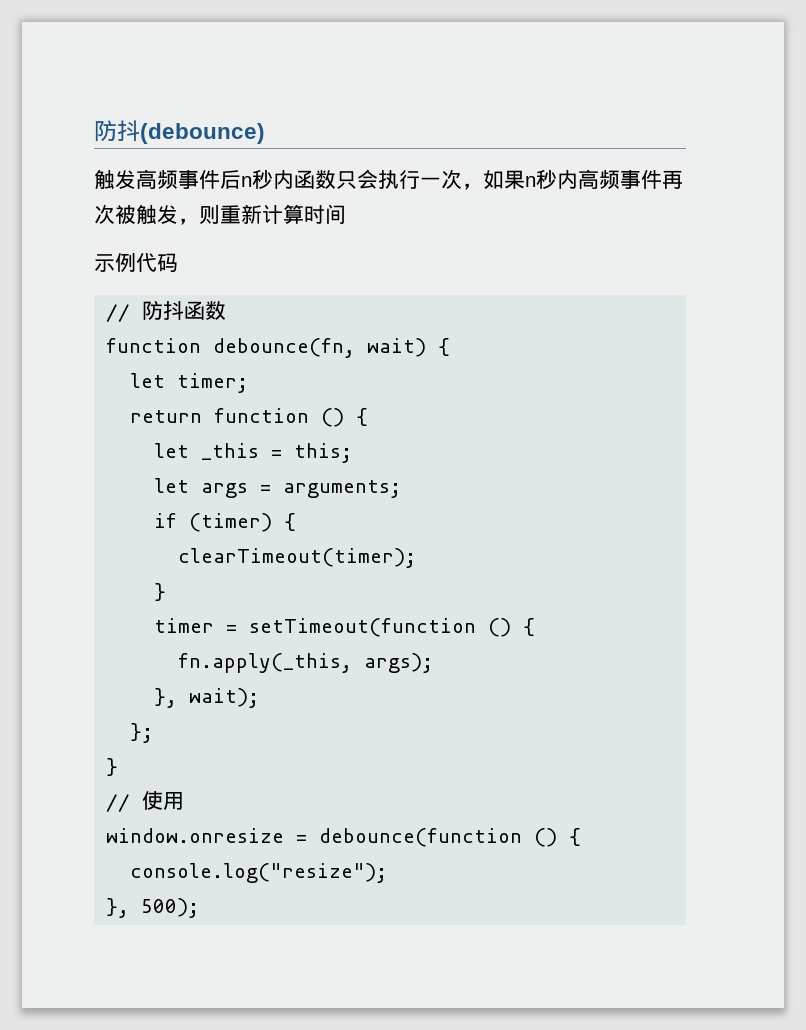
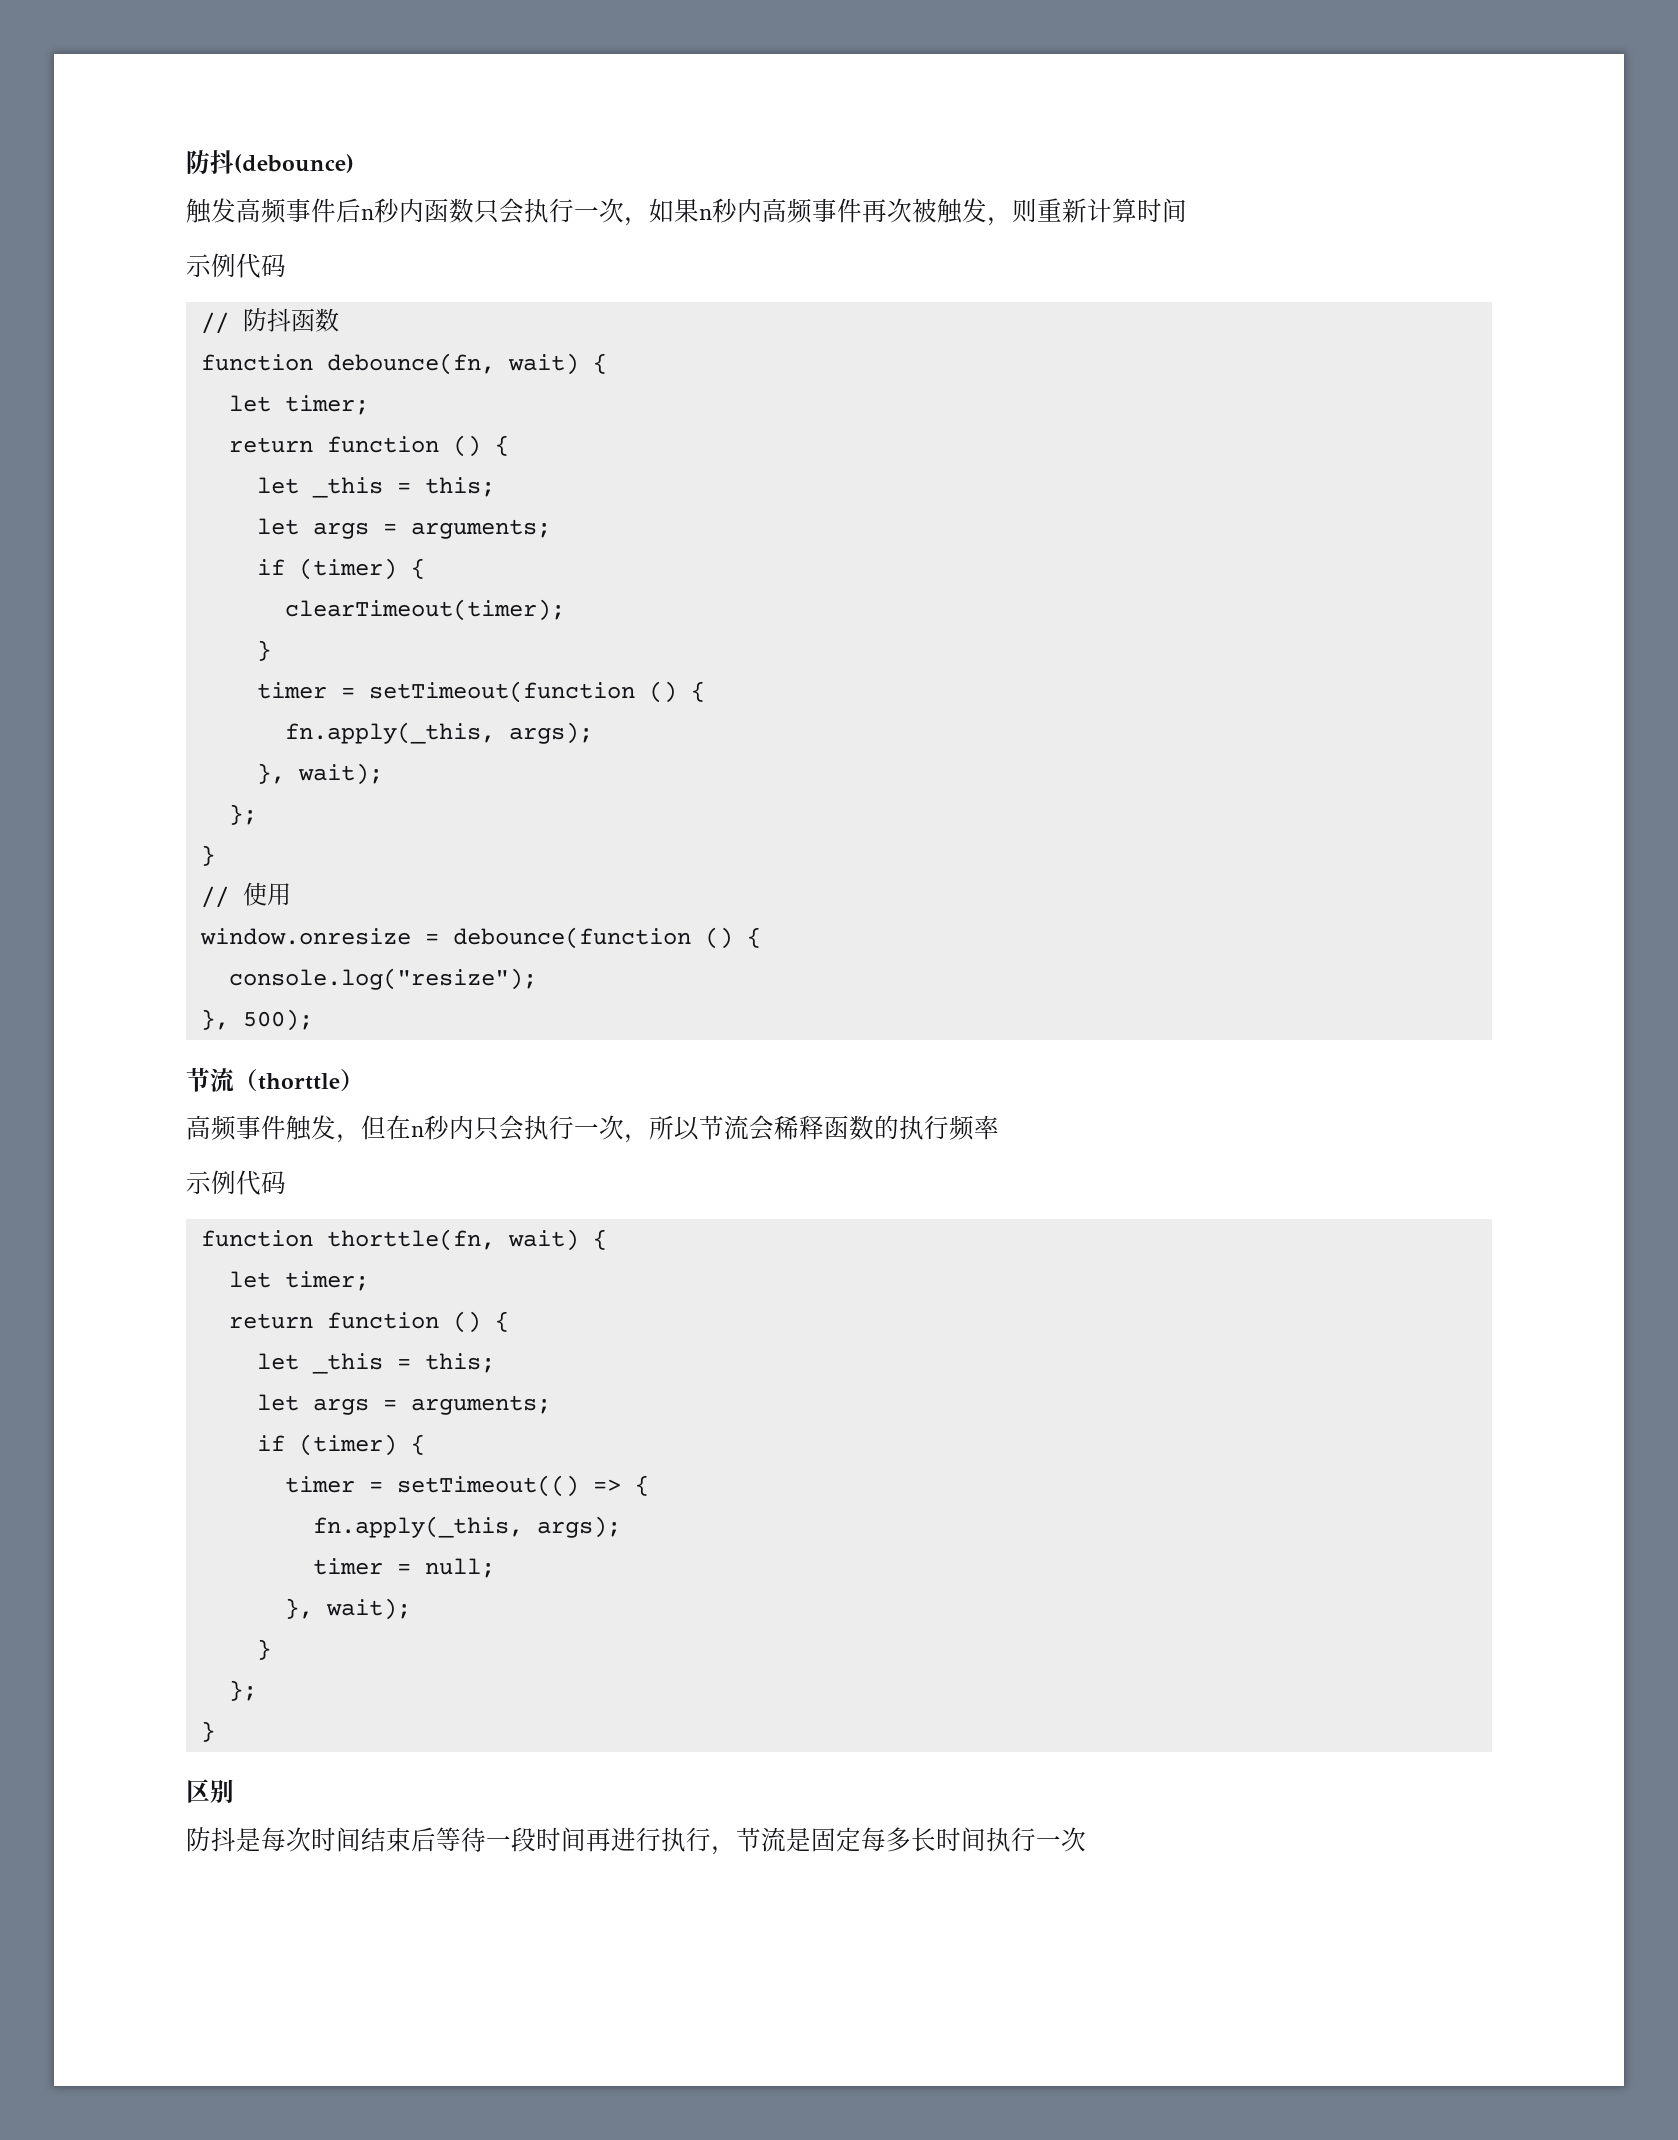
+ 节流（thorttle）
+ 高频事件触发，但在n秒内只会执行一次，所以节流会稀释函数的执行频率
+ 示例代码
+ function thorttle(fn, wait) {
+ let timer;
+ return function () {
+ let _this = this;
+ let args = arguments;
+ if (timer) {
+ timer = setTimeout(() => {
+ fn.apply(_this, args);
+ timer = null;
+ }, wait);
+ }
+ };
+ }
+ 区别
+ 防抖是每次时间结束后等待一段时间再进行执行，节流是固定每多长时间执行一次

